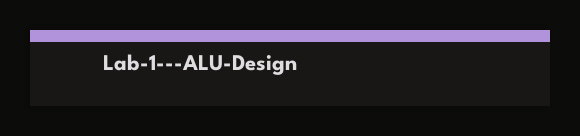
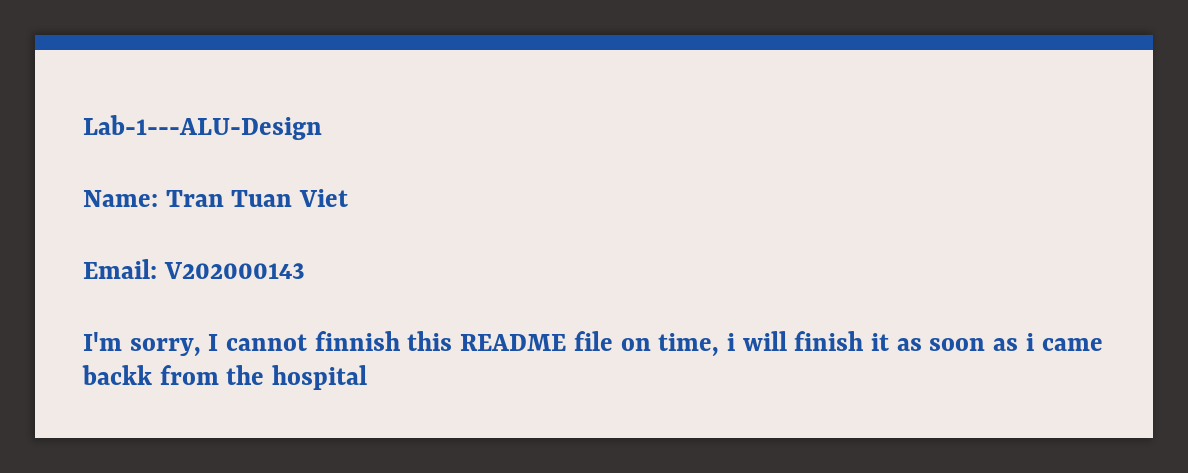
+ Name: Tran Tuan Viet
+ Email: V202000143
+ I'm sorry, I cannot finnish this README file on time, i will finish it as soon as i came backk from the hospital

